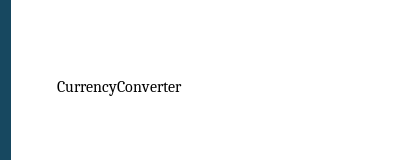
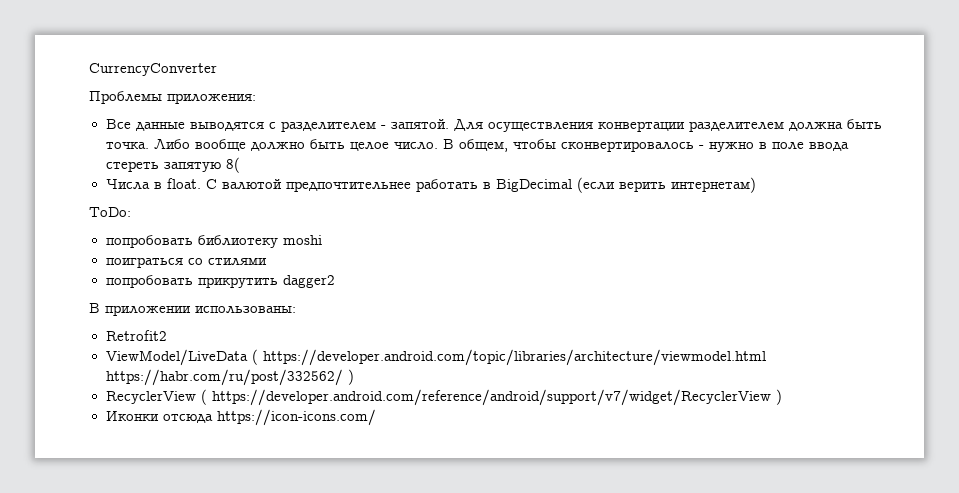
+ Проблемы приложения:
+ Все данные выводятся с разделителем - запятой. Для осуществления конвертации разделителем должна быть точка. Либо вообще должно быть целое число. В общем, чтобы сконвертировалось - нужно в поле ввода стереть запятую 8(
+ Числа в float. С валютой предпочтительнее работать в BigDecimal (если верить интернетам)
+ ToDo:
+ попробовать библиотеку moshi
+ поиграться со стилями
+ попробовать прикрутить dagger2
+ В приложении использованы:
+ Retrofit2
+ ViewModel/LiveData ( https://developer.android.com/topic/libraries/architecture/viewmodel.html https://habr.com/ru/post/332562/ )
+ RecyclerView ( https://developer.android.com/reference/android/support/v7/widget/RecyclerView )
+ Иконки отсюда https://icon-icons.com/

